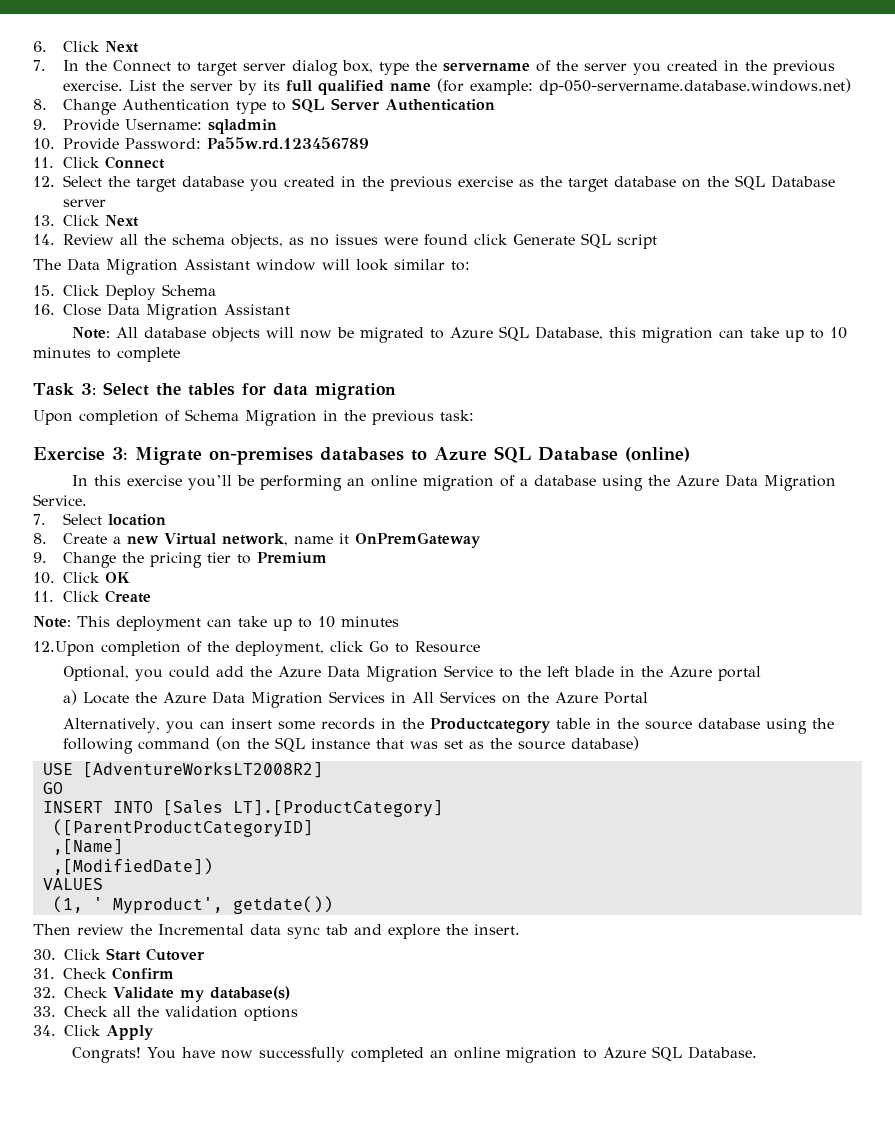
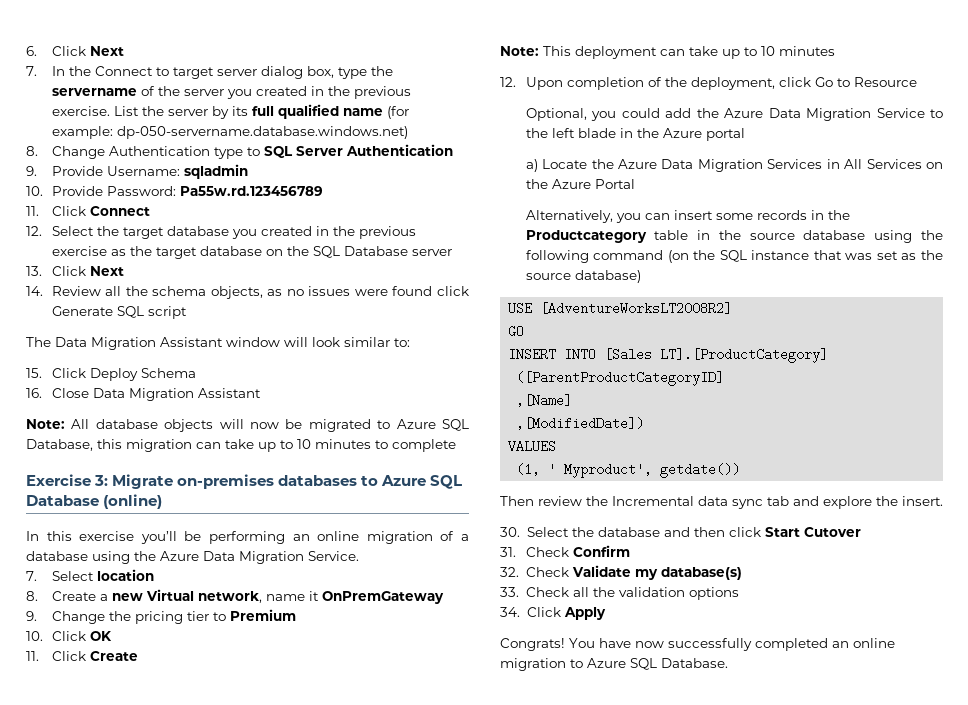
- Task 3: Select the tables for data migration
- Upon completion of Schema Migration in the previous task:
- 12.Upon completion of the deployment, click Go to Resource
+ 12. Upon completion of the deployment, click Go to Resource
- 30. Click Start Cutover
+ 30. Select the database and then click Start Cutover

